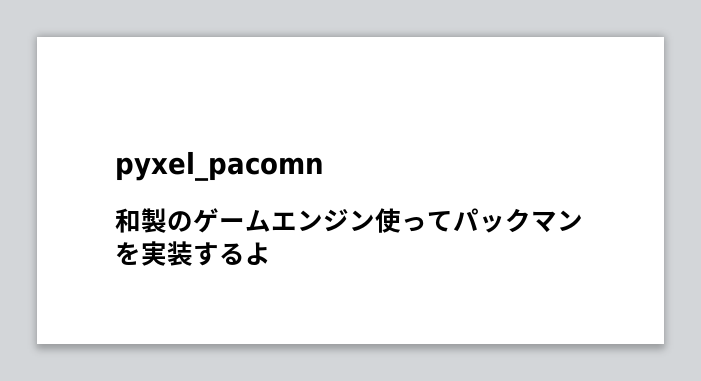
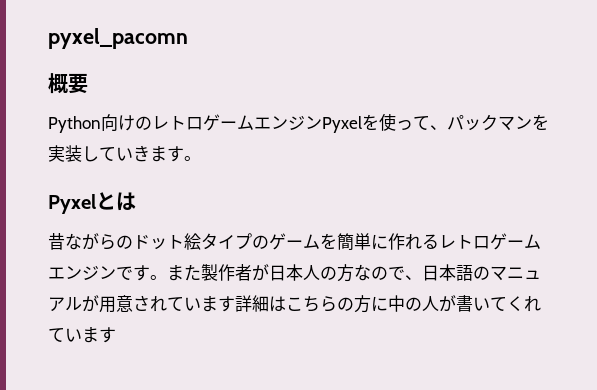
- 和製のゲームエンジン使ってパックマンを実装するよ
+ 概要
+ Python向けのレトロゲームエンジンPyxelを使って、パックマンを実装していきます。
+ Pyxelとは
+ 昔ながらのドット絵タイプのゲームを簡単に作れるレトロゲームエンジンです。また製作者が日本人の方なので、日本語のマニュアルが用意されています詳細はこちらの方に中の人が書いてくれています

